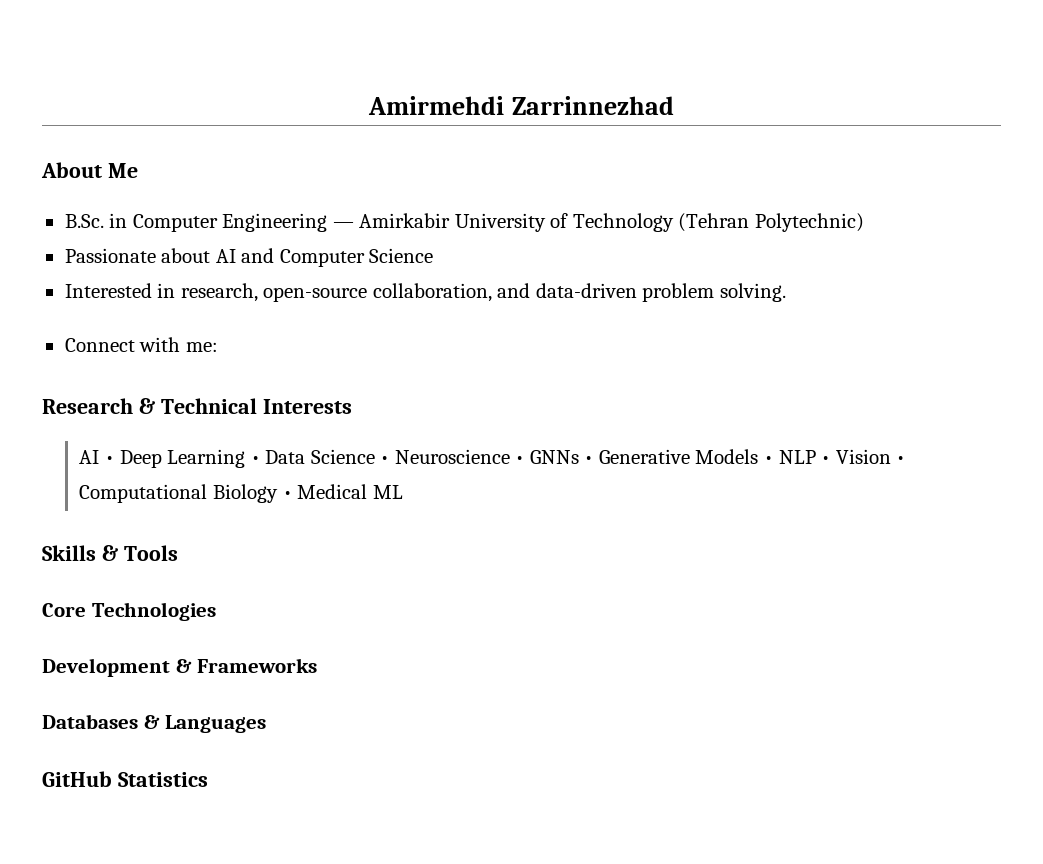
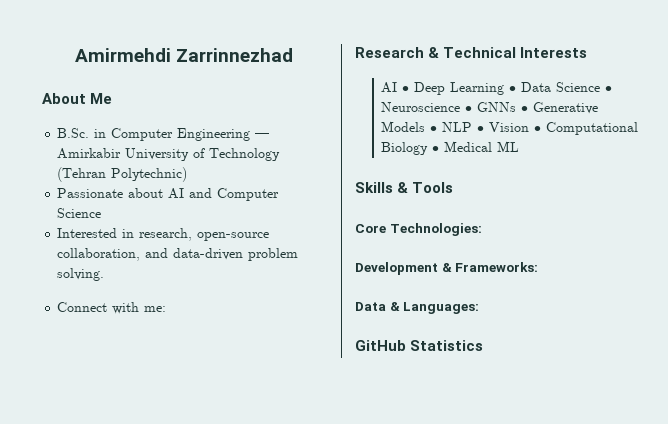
- Core Technologies
+ Core Technologies:
- Development & Frameworks
- Databases & Languages
+ Development & Frameworks:
+ Data & Languages:

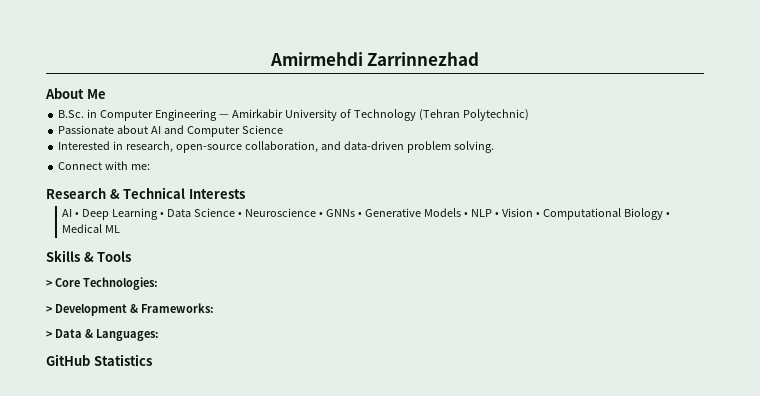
- Core Technologies:
+ > Core Technologies:
- Development & Frameworks:
+ > Development & Frameworks:
- Data & Languages:
+ > Data & Languages:

